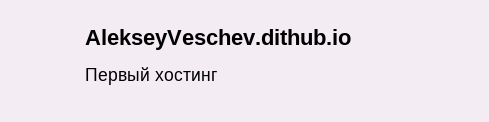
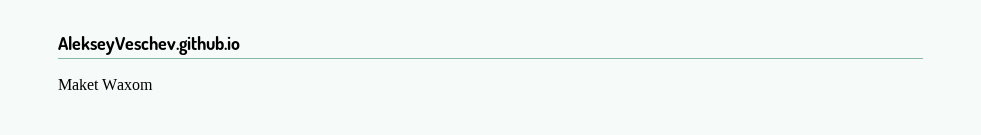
- AlekseyVeschev.dithub.io
- Первый хостинг
+ AlekseyVeschev.github.io
+ Maket Waxom

